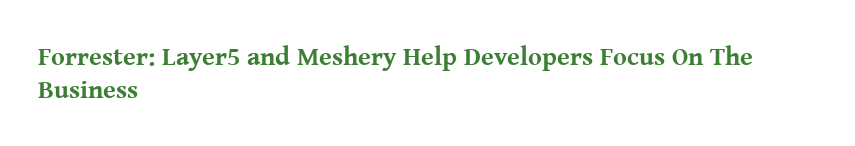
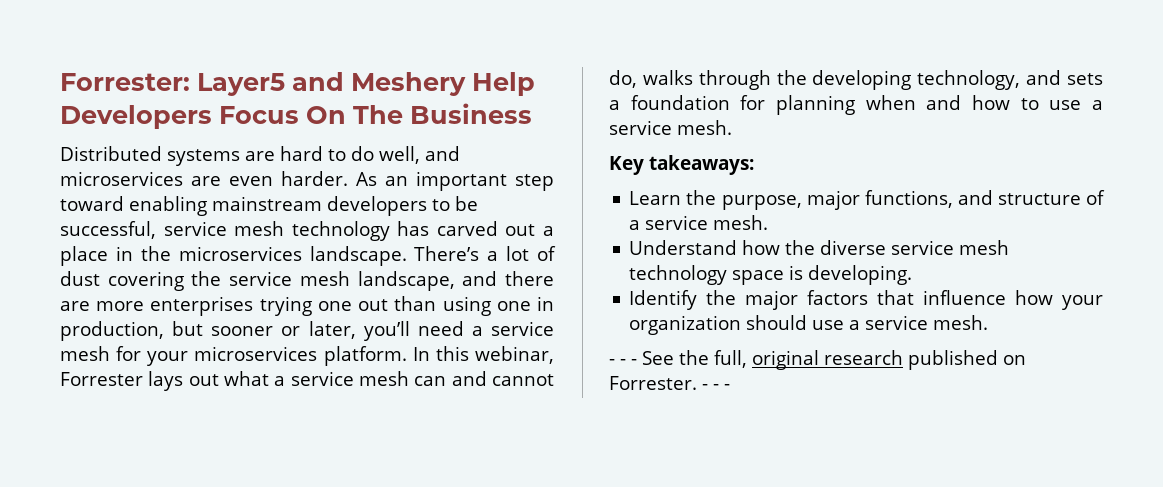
+ Distributed systems are hard to do well, and microservices are even harder. As an important step toward enabling mainstream developers to be successful, service mesh technology has carved out a place in the microservices landscape. There’s a lot of dust covering the service mesh landscape, and there are more enterprises trying one out than using one in production, but sooner or later, you’ll need a service mesh for your microservices platform. In this webinar, Forrester lays out what a service mesh can and cannot do, walks through the developing technology, and sets a foundation for planning when and how to use a service mesh.
+ Key takeaways:
+ Learn the purpose, major functions, and structure of a service mesh.
+ Understand how the diverse service mesh technology space is developing.
+ Identify the major factors that influence how your organization should use a service mesh.
+ - - - See the full, original research published on Forrester. - - -

